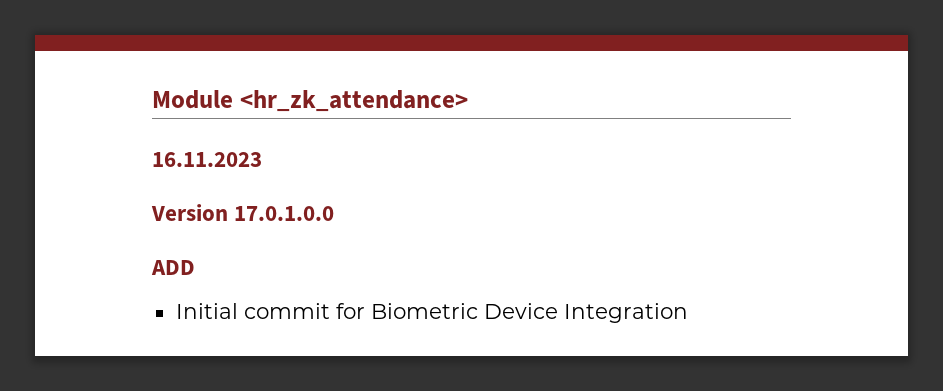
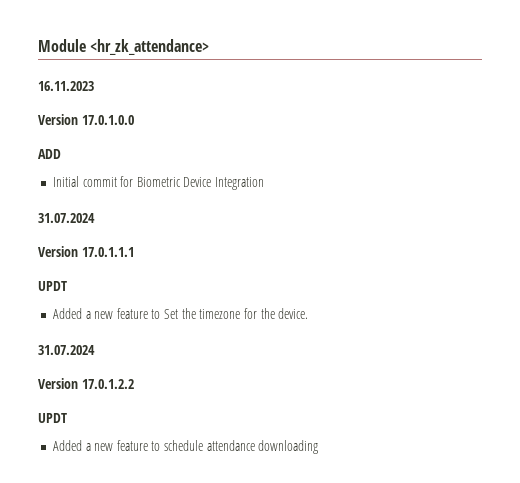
  Initial commit for Biometric Device Integration
+ 31.07.2024
+ Version 17.0.1.1.1
+ UPDT
+ Added a new feature to Set the timezone for the device.
+ 31.07.2024
+ Version 17.0.1.2.2
+ UPDT
+ Added a new feature to schedule attendance downloading

